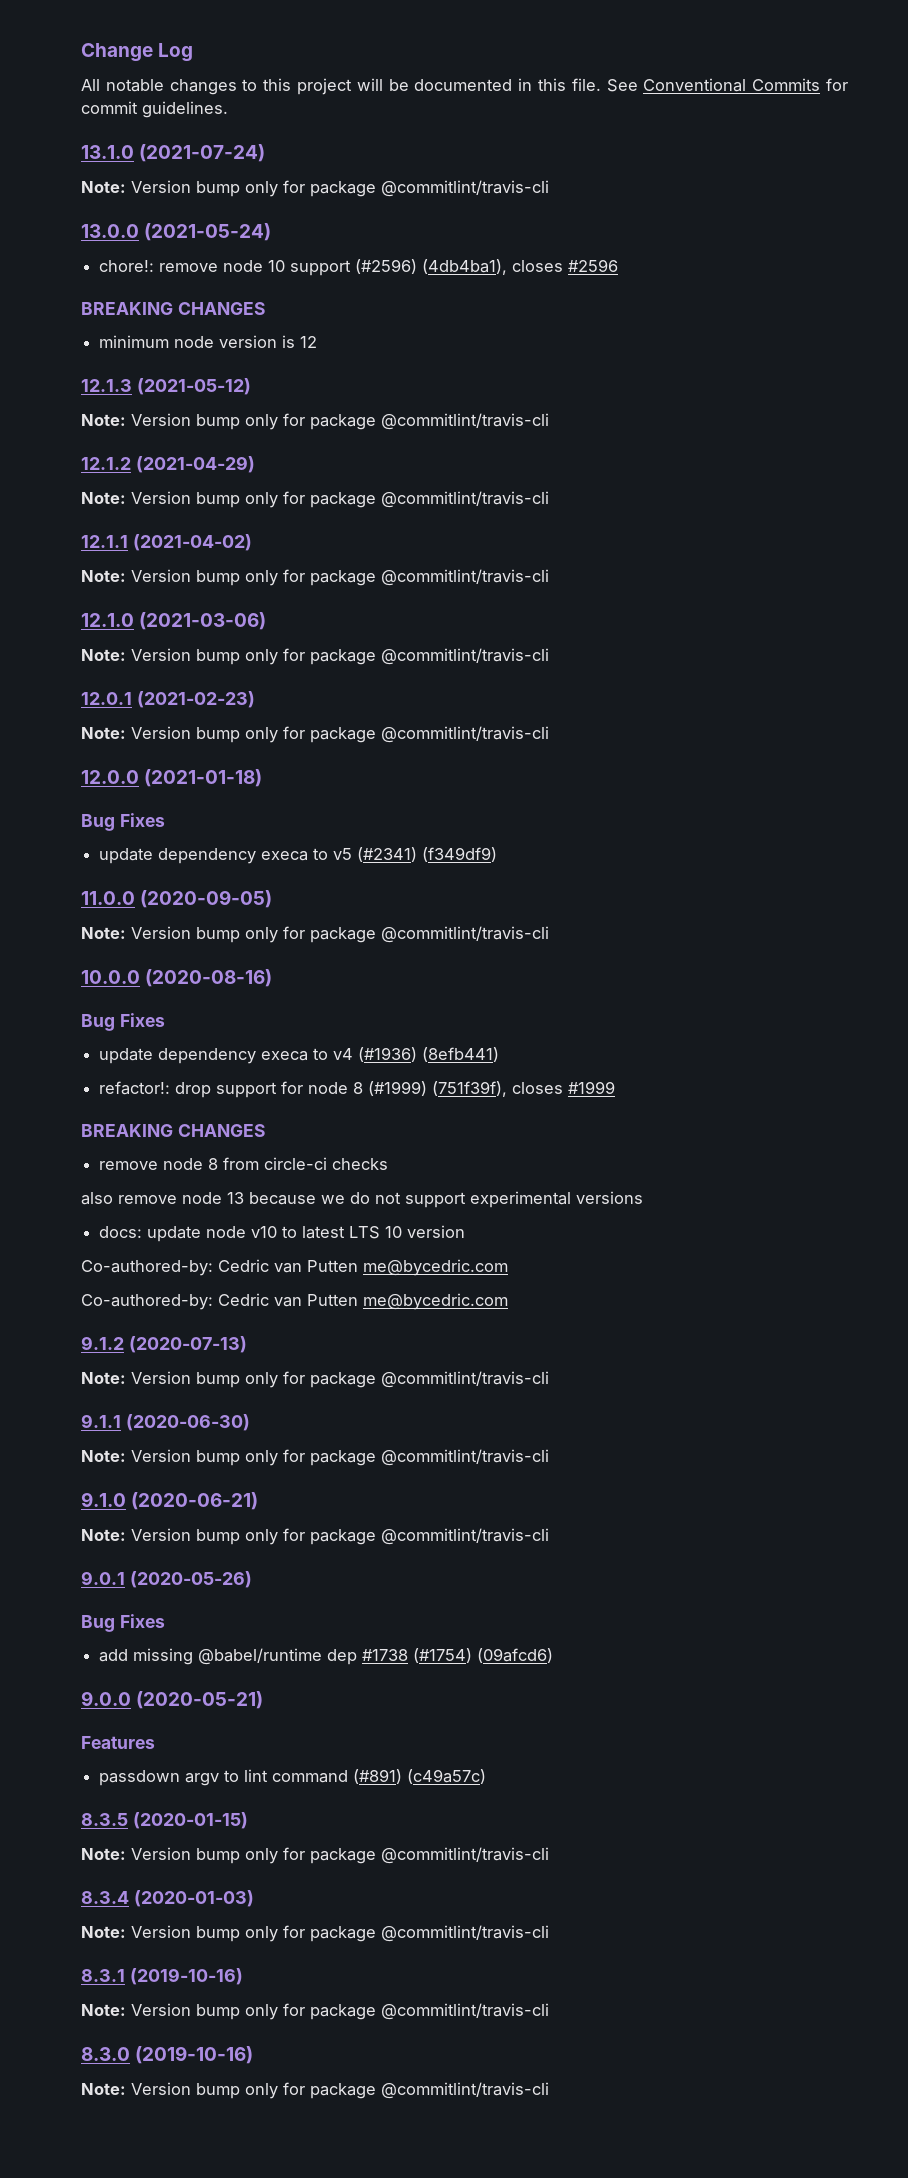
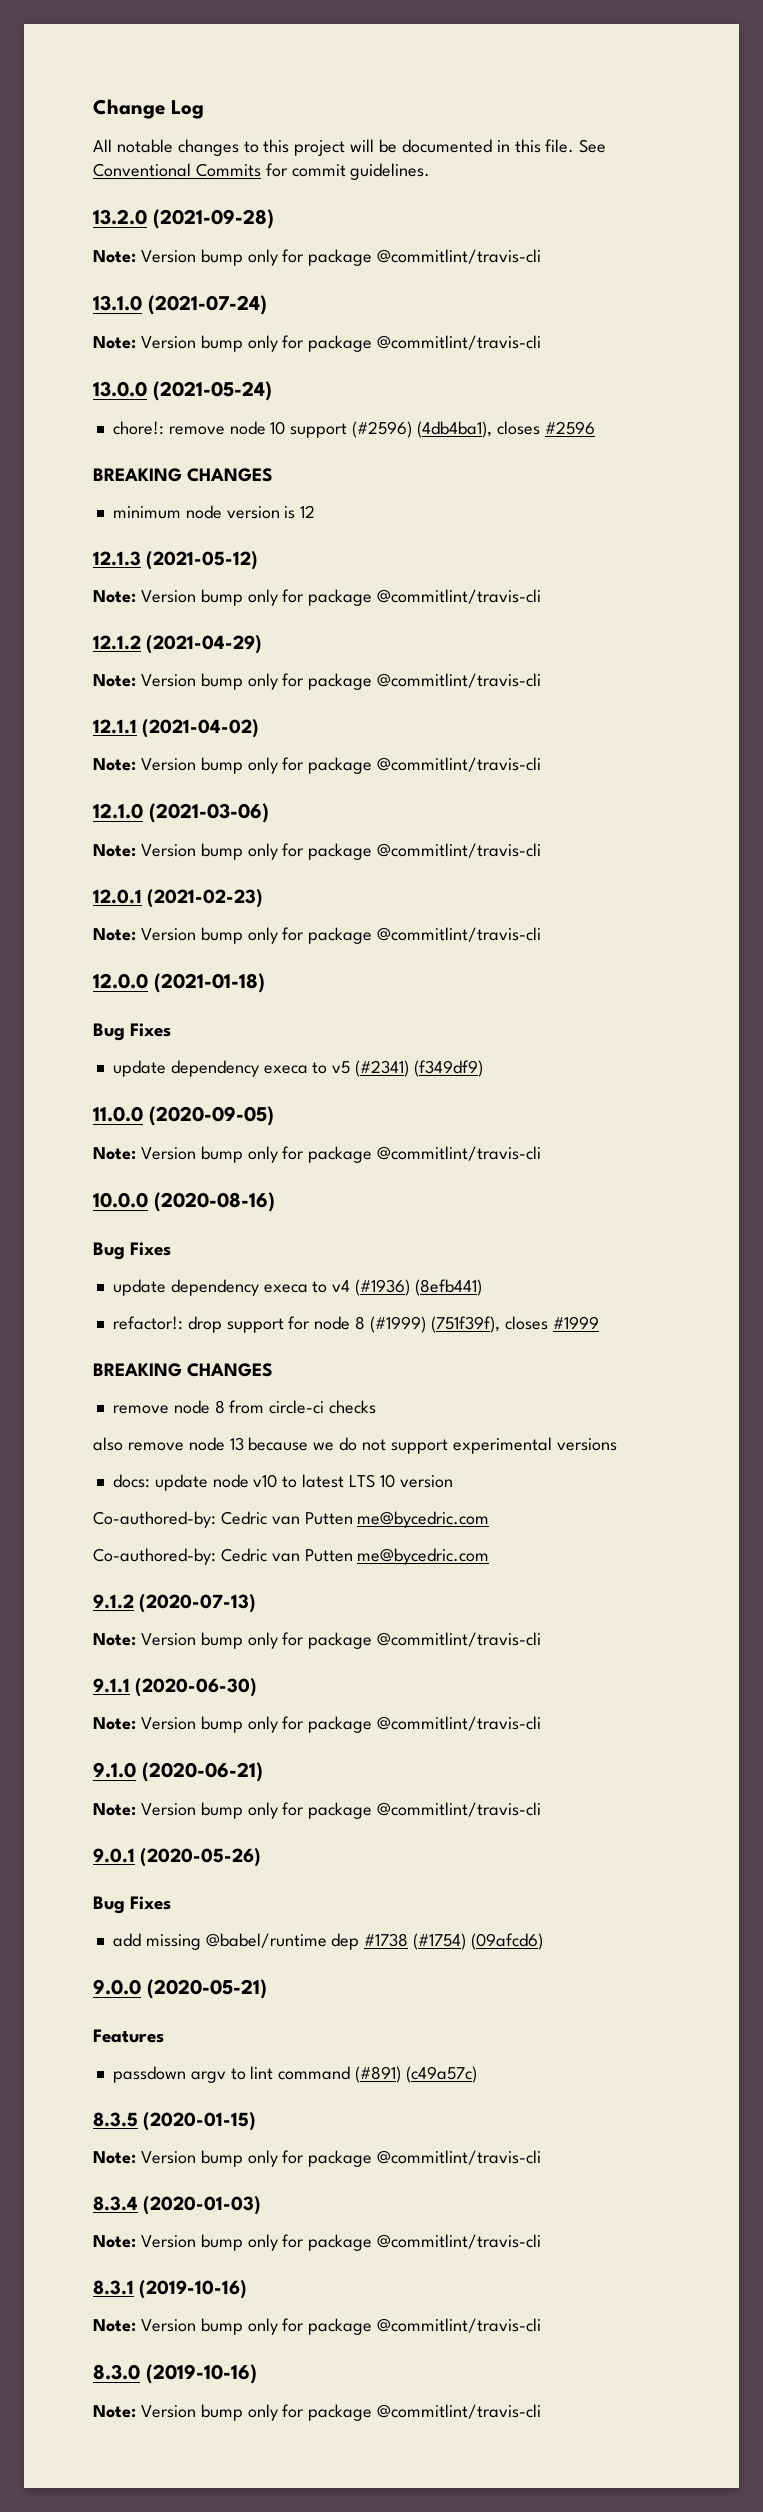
+ 13.2.0 (2021-09-28)
+ Note: Version bump only for package @commitlint/travis-cli

